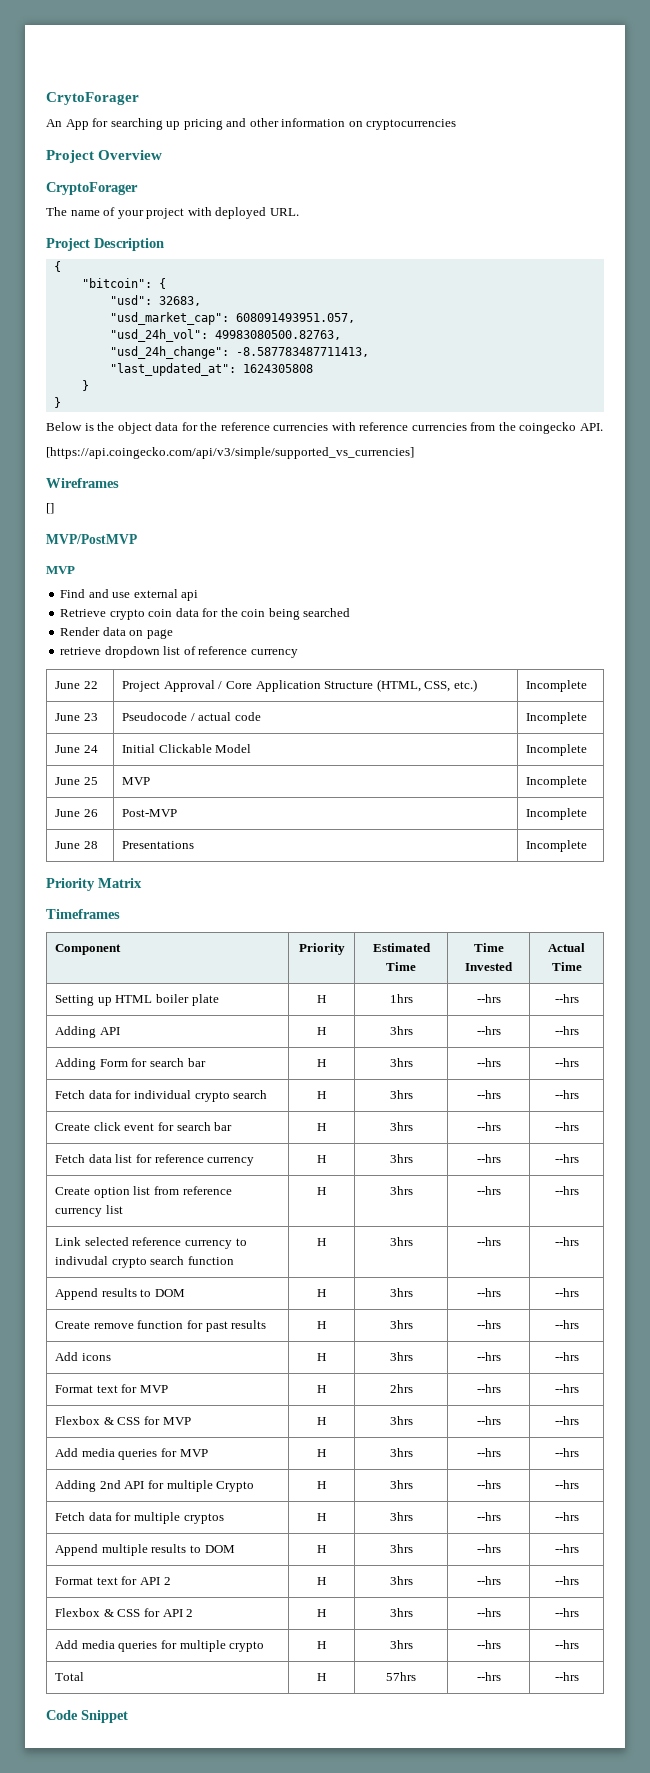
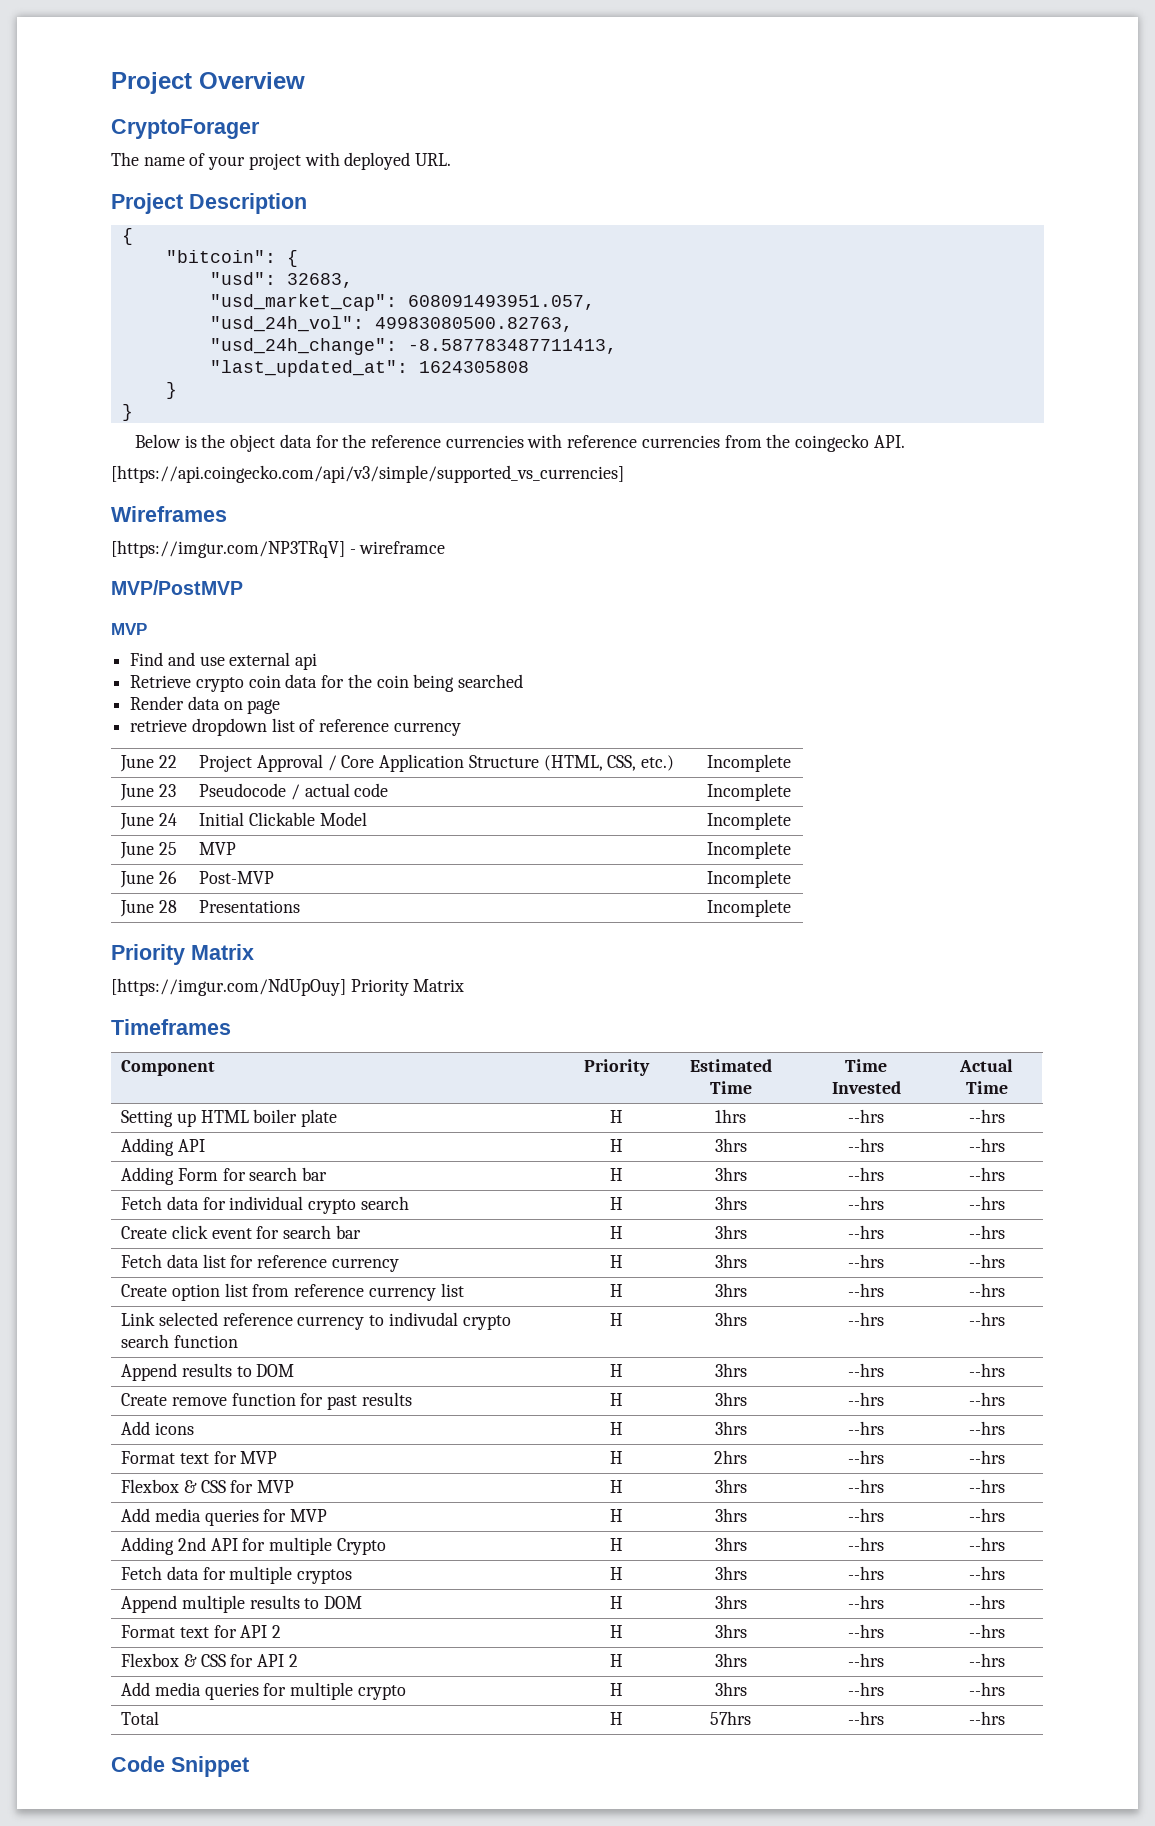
- CrytoForager
- An App for searching up pricing and other information on cryptocurrencies
- []
+ [https://imgur.com/NP3TRqV] - wireframce
+ [https://imgur.com/NdUpOuy] Priority Matrix

